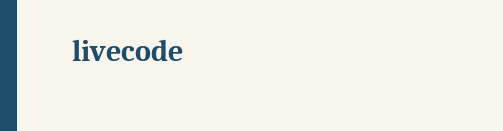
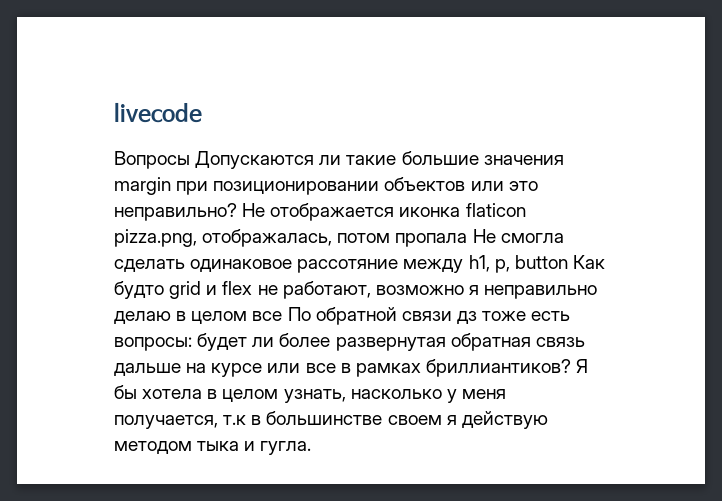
+ Вопросы Допускаются ли такие большие значения margin при позиционировании объектов или это неправильно? Не отображается иконка flaticon pizza.png, отображалась, потом пропала Не смогла сделать одинаковое рассотяние между h1, p, button Как будто grid и flex не работают, возможно я неправильно делаю в целом все По обратной связи дз тоже есть вопросы: будет ли более развернутая обратная связь дальше на курсе или все в рамках бриллиантиков? Я бы хотела в целом узнать, насколько у меня получается, т.к в большинстве своем я действую методом тыка и гугла.

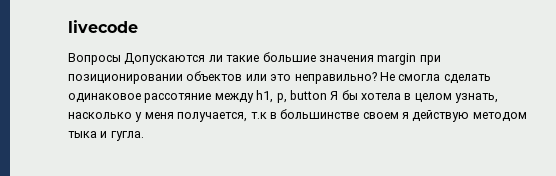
- Не отображается иконка flaticon pizza.png, отображалась, потом пропала Не смогла сделать одинаковое рассотяние между h1, p, button Как будто grid и flex не работают, возможно я неправильно делаю в целом все По обратной связи дз тоже есть вопросы: будет ли более развернутая обратная связь дальше на курсе или все в рамках бриллиантиков? Я бы хотела в целом узнать, насколько у меня получается, т.к в большинстве своем я действую методом тыка и гугла.
+ Не смогла сделать одинаковое рассотяние между h1, p, button Я бы хотела в целом узнать, насколько у меня получается, т.к в большинстве своем я действую методом тыка и гугла.

